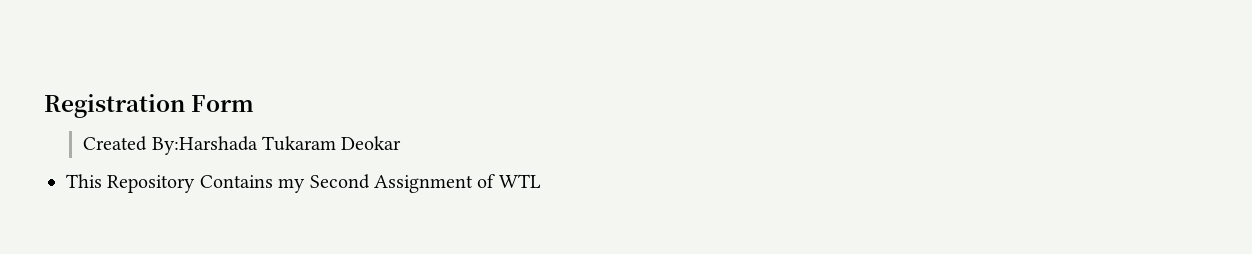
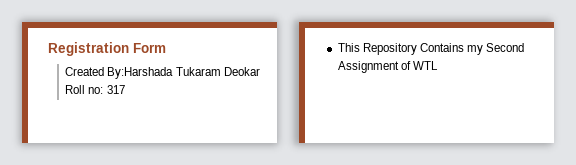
- Created By:Harshada Tukaram Deokar
+ Created By:Harshada Tukaram Deokar Roll no: 317

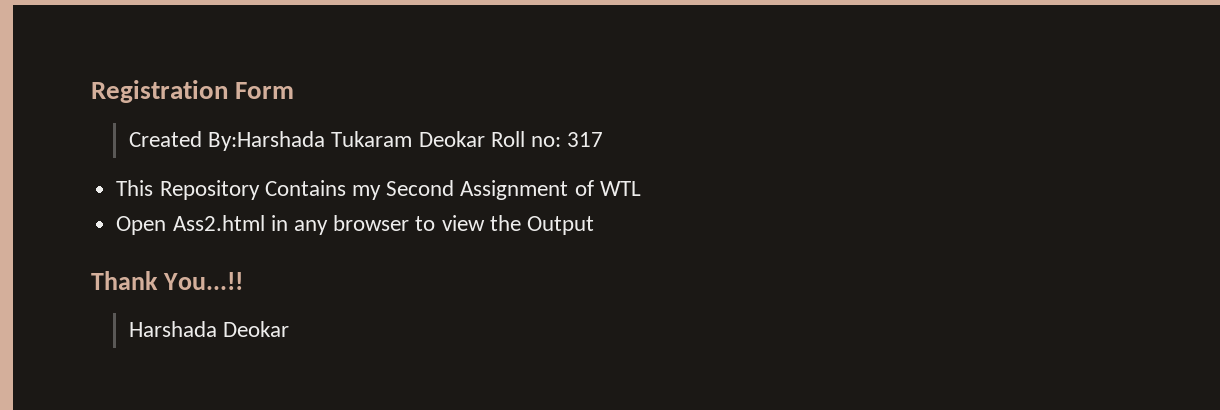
+ Open Ass2.html in any browser to view the Output
+ Thank You...!!
+ Harshada Deokar

